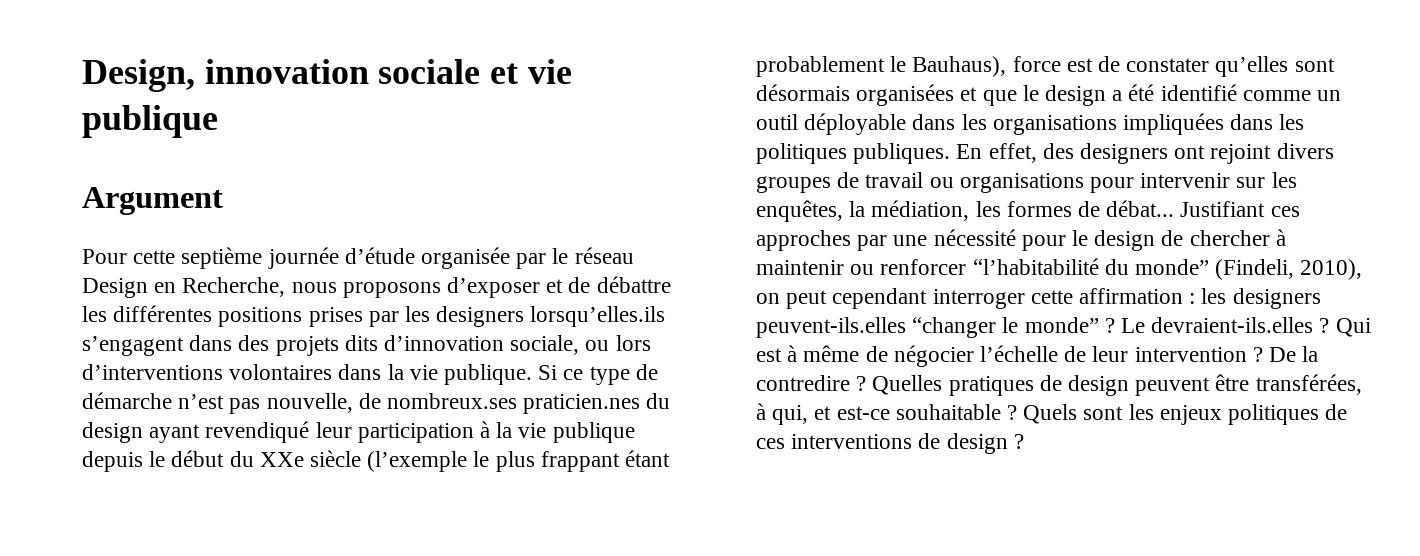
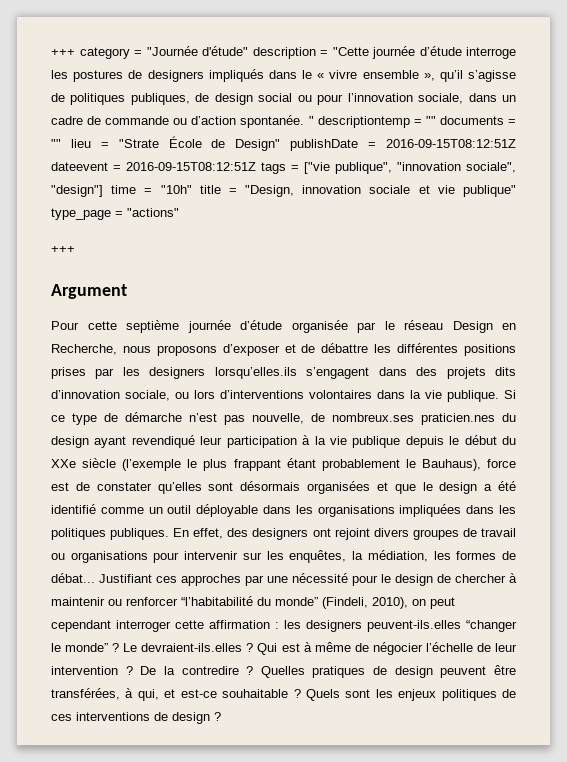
- Design, innovation sociale et vie publique
+ +++ category = "Journée d'étude" description = "Cette journée d’étude interroge les postures de designers impliqués dans le « vivre ensemble », qu’il s’agisse de politiques publiques, de design social ou pour l’innovation sociale, dans un cadre de commande ou d’action spontanée. " descriptiontemp = "" documents = "" lieu = "Strate École de Design" publishDate = 2016-09-15T08:12:51Z dateevent = 2016-09-15T08:12:51Z tags = ["vie publique", "innovation sociale", "design"] time = "10h" title = "Design, innovation sociale et vie publique" type_page = "actions"
+ +++

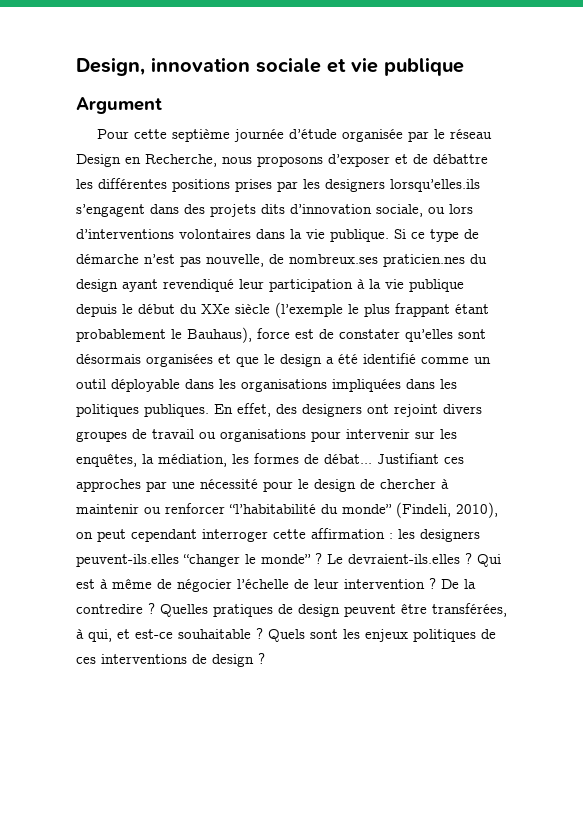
- +++ category = "Journée d'étude" description = "Cette journée d’étude interroge les postures de designers impliqués dans le « vivre ensemble », qu’il s’agisse de politiques publiques, de design social ou pour l’innovation sociale, dans un cadre de commande ou d’action spontanée. " descriptiontemp = "" documents = "" lieu = "Strate École de Design" publishDate = 2016-09-15T08:12:51Z dateevent = 2016-09-15T08:12:51Z tags = ["vie publique", "innovation sociale", "design"] time = "10h" title = "Design, innovation sociale et vie publique" type_page = "actions"
- +++
+ Design, innovation sociale et vie publique

